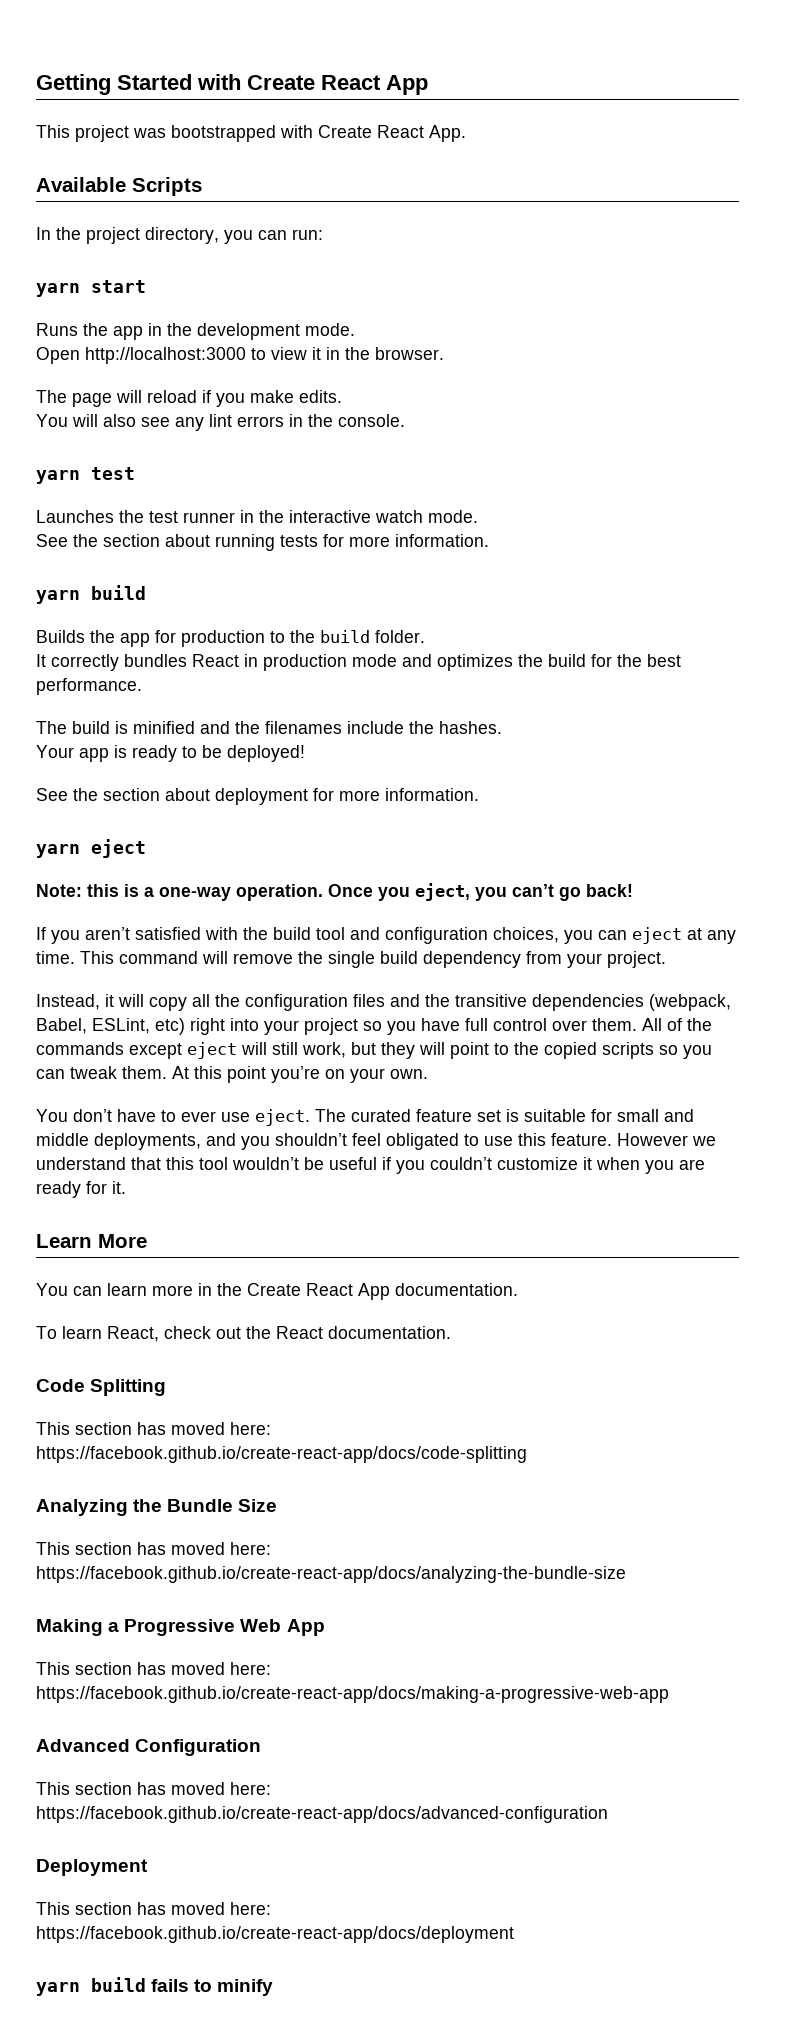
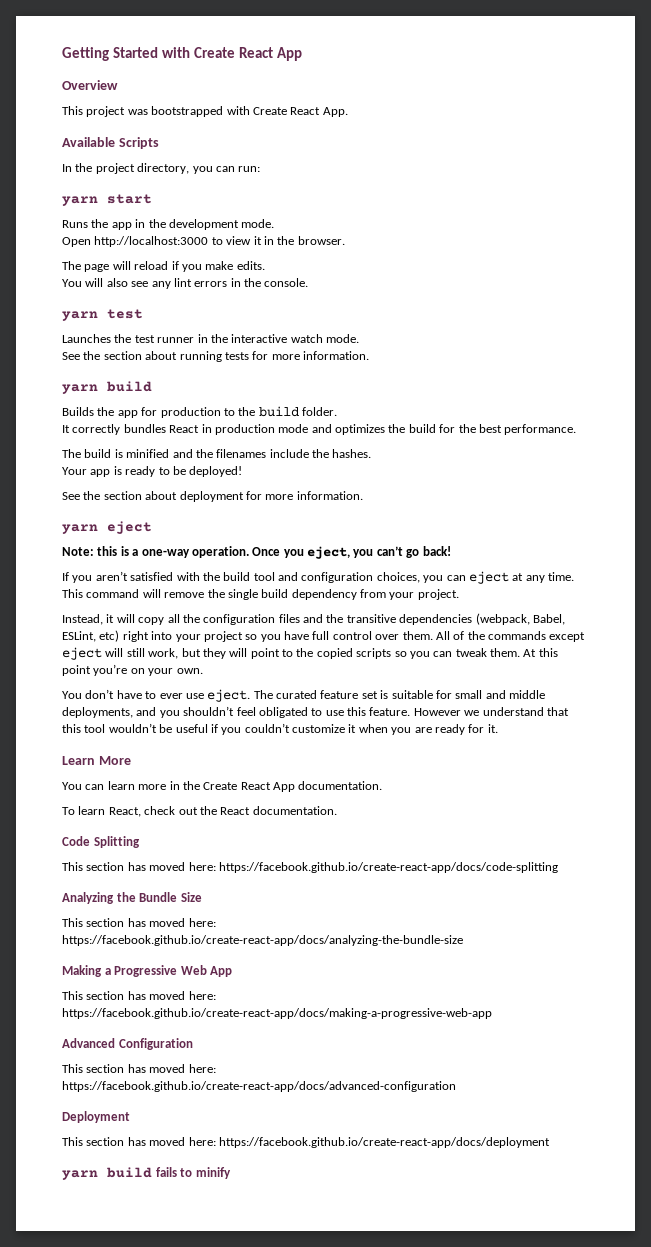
+ Overview

